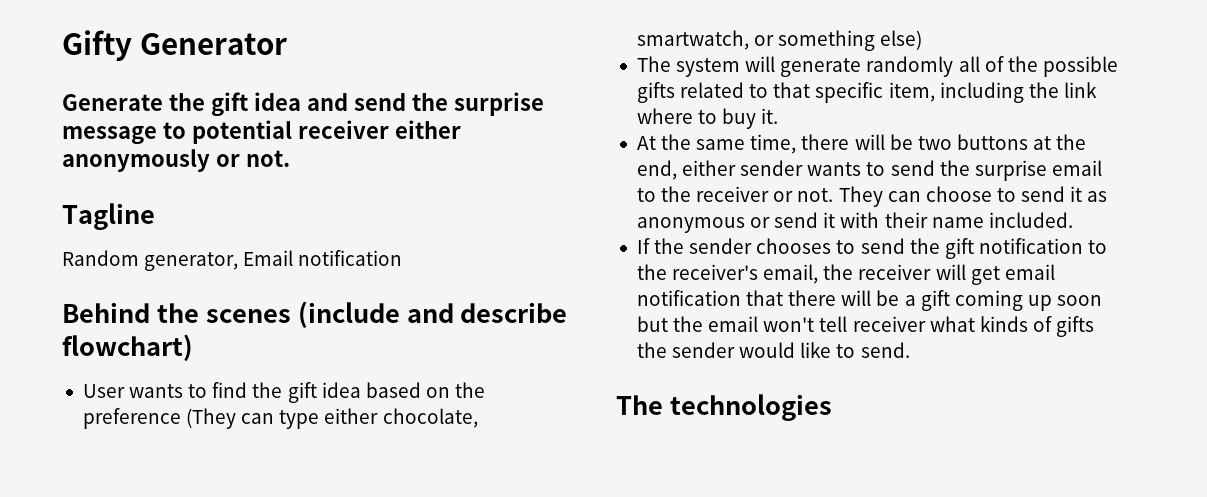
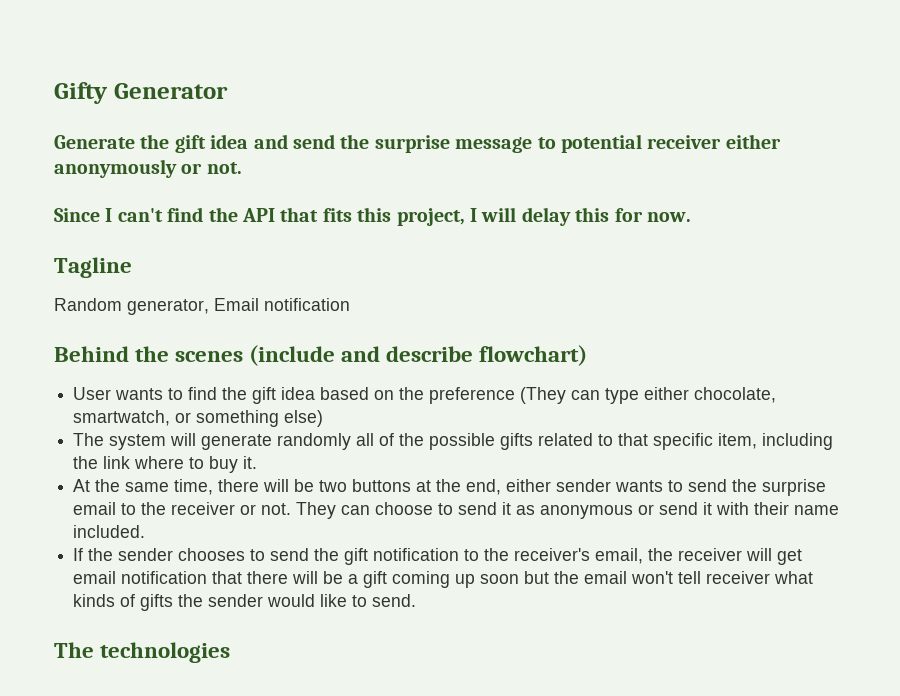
+ Since I can't find the API that fits this project, I will delay this for now.

